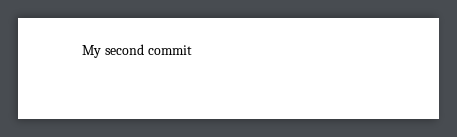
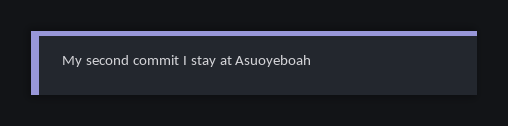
- My second commit
+ My second commit I stay at Asuoyeboah

